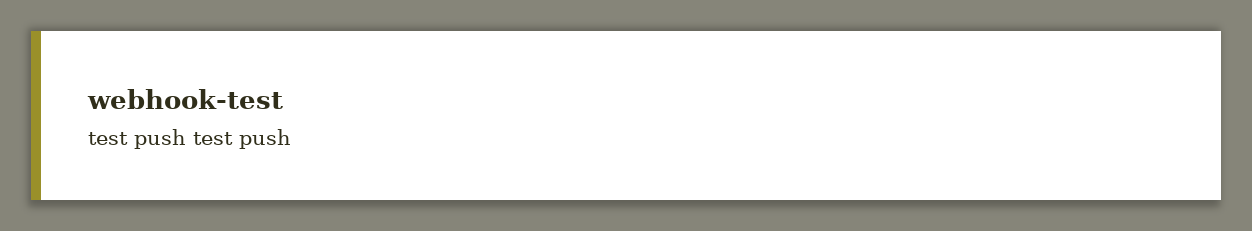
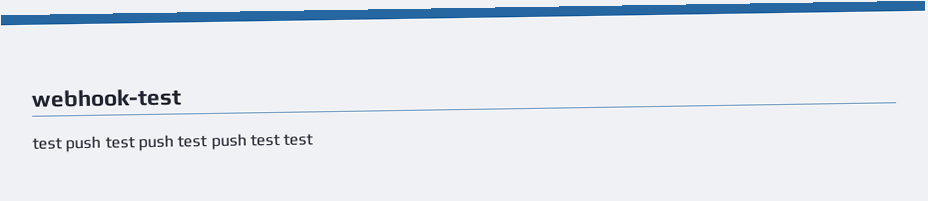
- test push test push
+ test push test push test push test test

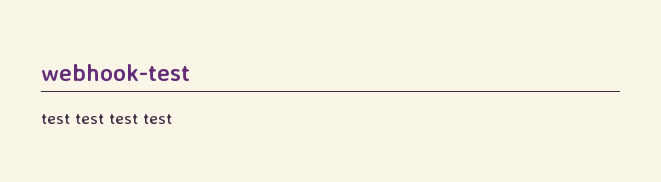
- test push test push test push test test
+ test test test test

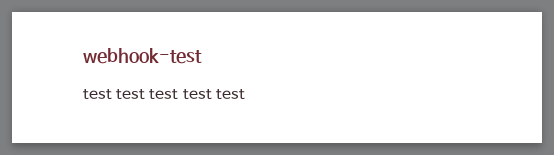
- test test test test
+ test test test test test

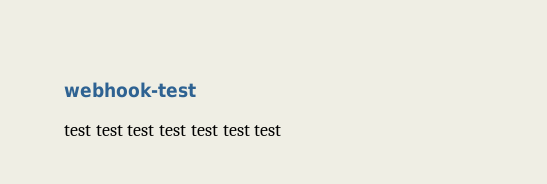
- test test test test test
+ test test test test test test test

